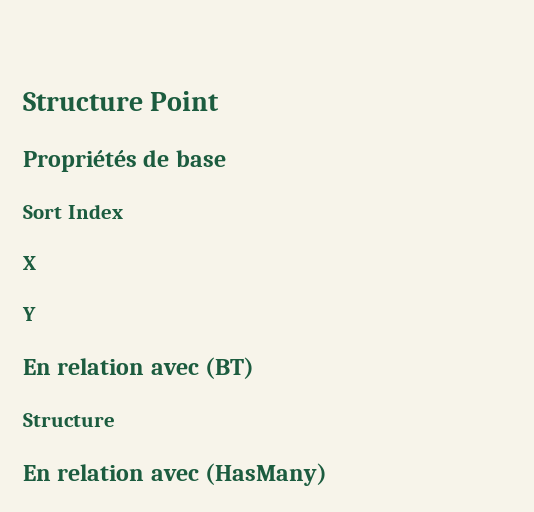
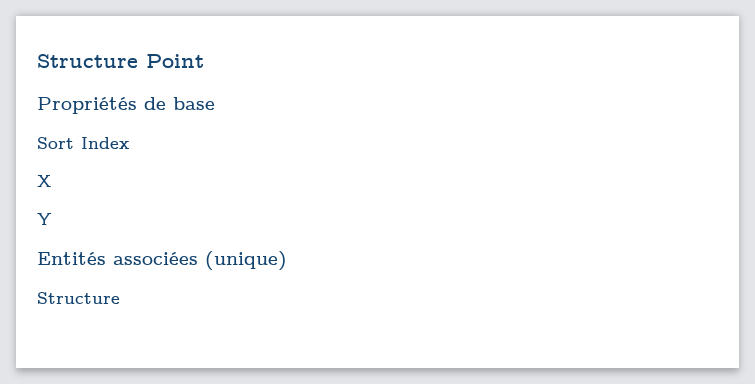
- En relation avec (BT)
+ Entités associées (unique)
  Structure
- En relation avec (HasMany)

